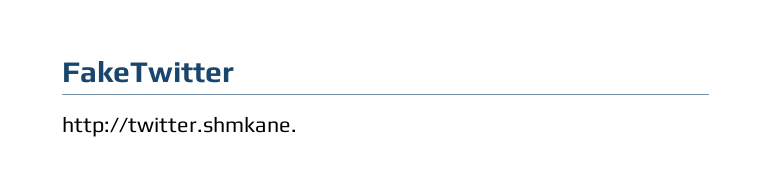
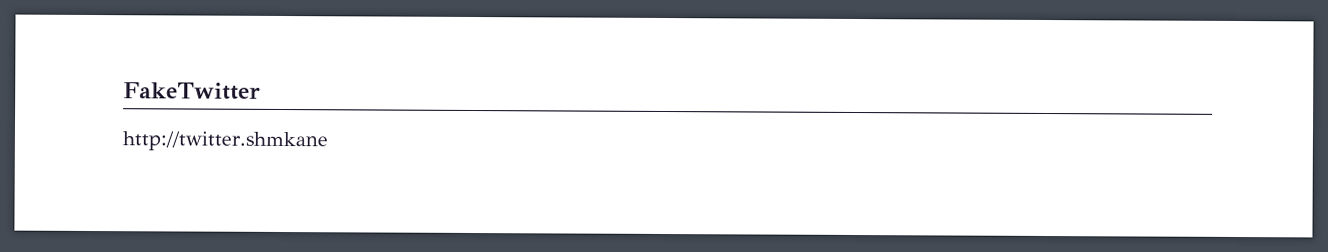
- http://twitter.shmkane.
+ http://twitter.shmkane

